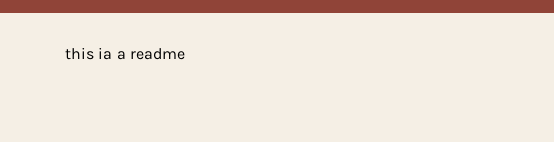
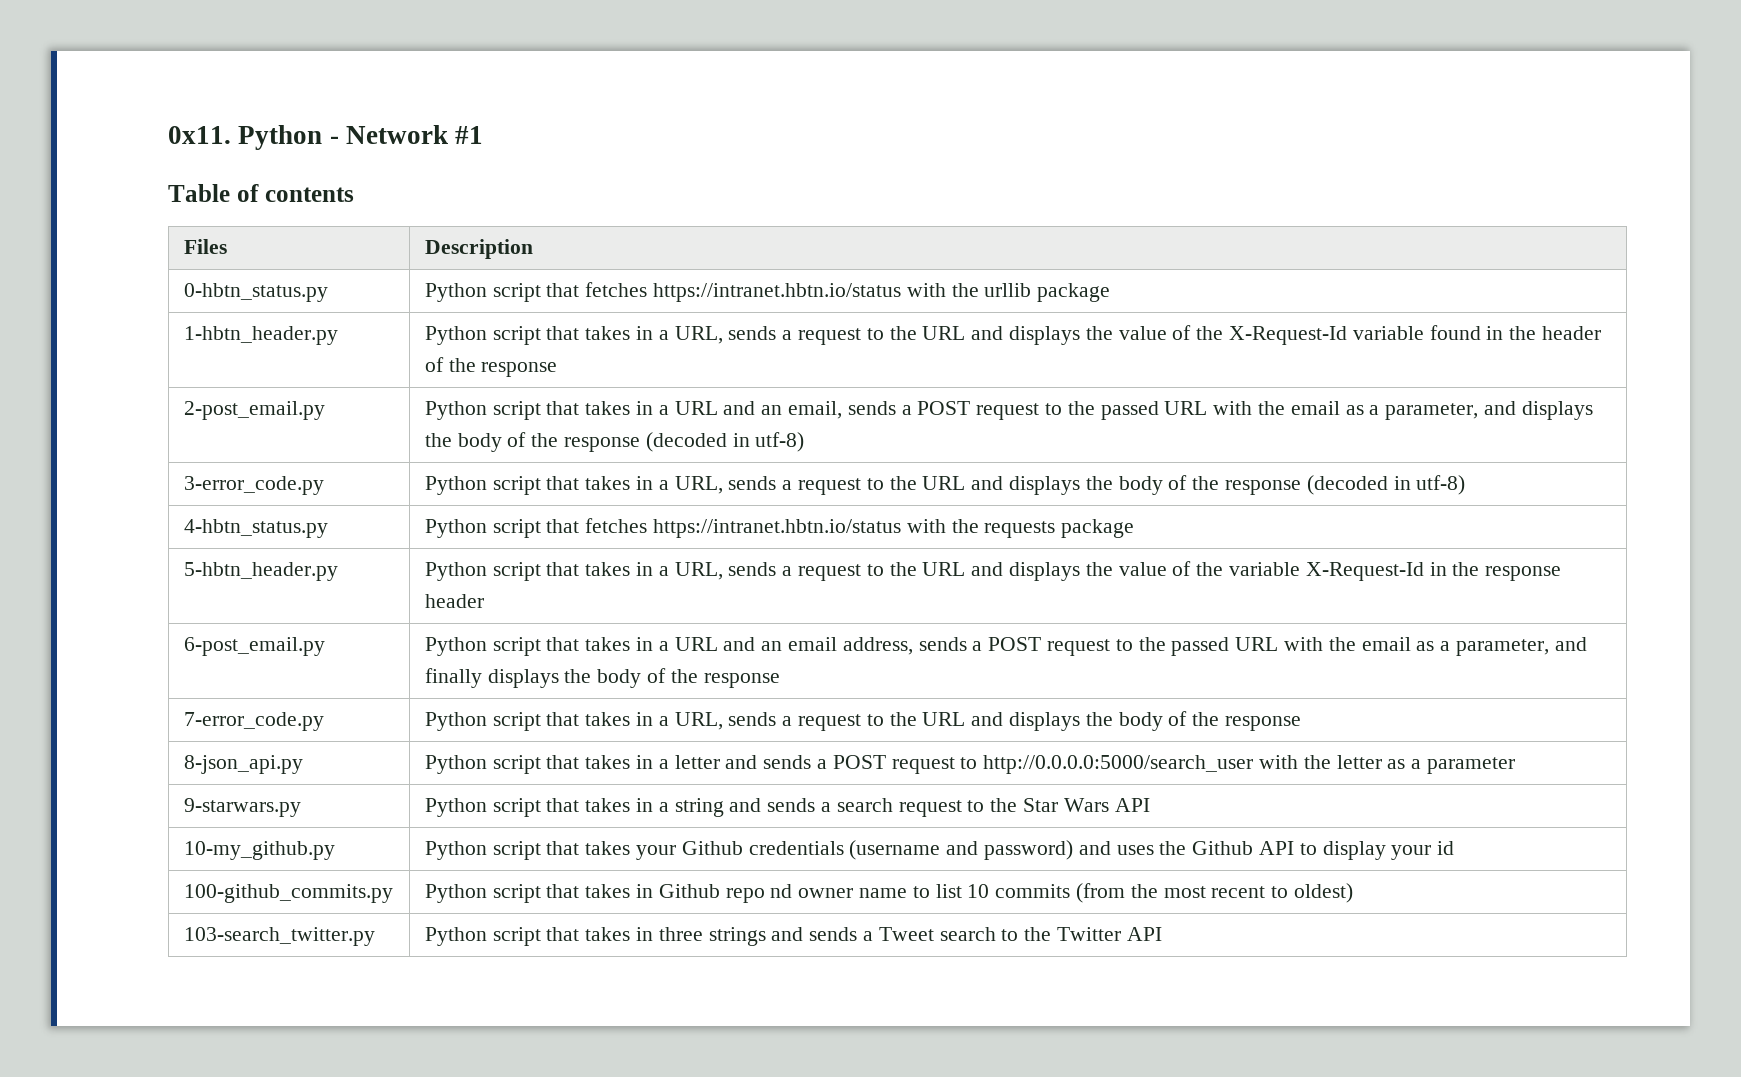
- this ia a readme
+ 0x11. Python - Network #1
+ Table of contents
+ Files | Description
+ 0-hbtn_status.py | Python script that fetches https://intranet.hbtn.io/status with the urllib package
+ 1-hbtn_header.py | Python script that takes in a URL, sends a request to the URL and displays the value of the X-Request-Id variable found in the header of the response
+ 2-post_email.py | Python script that takes in a URL and an email, sends a POST request to the passed URL with the email as a parameter, and displays the body of the response (decoded in utf-8)
+ 3-error_code.py | Python script that takes in a URL, sends a request to the URL and displays the body of the response (decoded in utf-8)
+ 4-hbtn_status.py | Python script that fetches https://intranet.hbtn.io/status with the requests package
+ 5-hbtn_header.py | Python script that takes in a URL, sends a request to the URL and displays the value of the variable X-Request-Id in the response header
+ 6-post_email.py | Python script that takes in a URL and an email address, sends a POST request to the passed URL with the email as a parameter, and finally displays the body of the response
+ 7-error_code.py | Python script that takes in a URL, sends a request to the URL and displays the body of the response
+ 8-json_api.py | Python script that takes in a letter and sends a POST request to http://0.0.0.0:5000/search_user with the letter as a parameter
+ 9-starwars.py | Python script that takes in a string and sends a search request to the Star Wars API
+ 10-my_github.py | Python script that takes your Github credentials (username and password) and uses the Github API to display your id
+ 100-github_commits.py | Python script that takes in Github repo nd owner name to list 10 commits (from the most recent to oldest)
+ 103-search_twitter.py | Python script that takes in three strings and sends a Tweet search to the Twitter API

